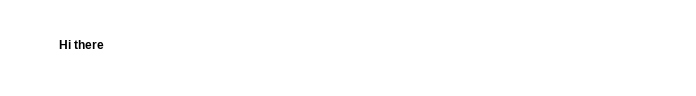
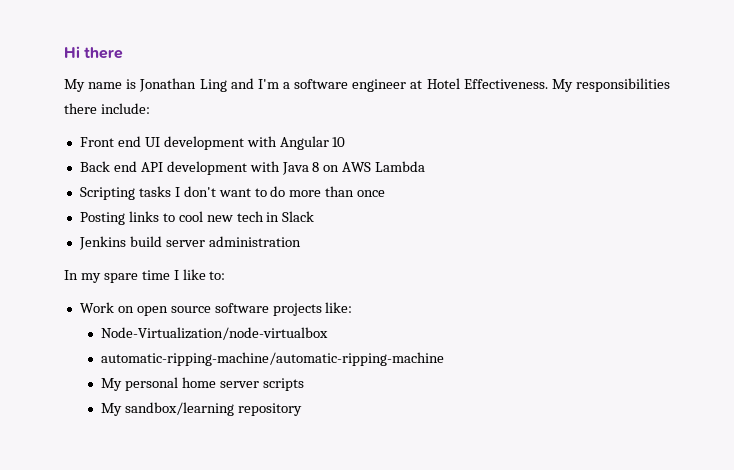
+ My name is Jonathan Ling and I'm a software engineer at Hotel Effectiveness. My responsibilities there include:
+ Front end UI development with Angular 10
+ Back end API development with Java 8 on AWS Lambda
+ Scripting tasks I don't want to do more than once
+ Posting links to cool new tech in Slack
+ Jenkins build server administration
+ In my spare time I like to:
+ Work on open source software projects like:
+ Node-Virtualization/node-virtualbox
+ automatic-ripping-machine/automatic-ripping-machine
+ My personal home server scripts
+ My sandbox/learning repository

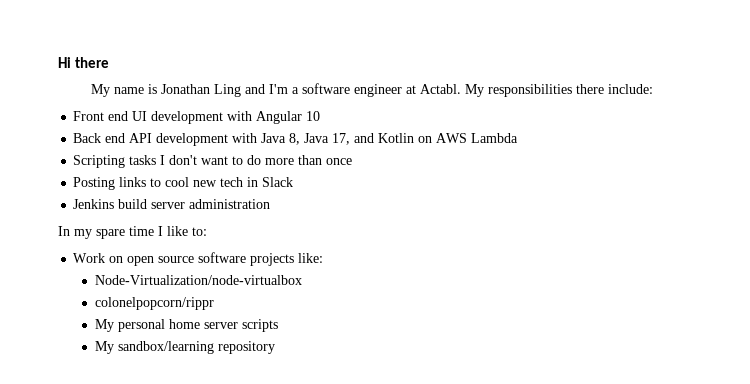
- My name is Jonathan Ling and I'm a software engineer at Hotel Effectiveness.
+ My name is Jonathan Ling and I'm a software engineer at Actabl.
- Back end API development with Java 8 on AWS Lambda
+ Back end API development with Java 8, Java 17, and Kotlin on AWS Lambda
- automatic-ripping-machine/automatic-ripping-machine
+ colonelpopcorn/rippr

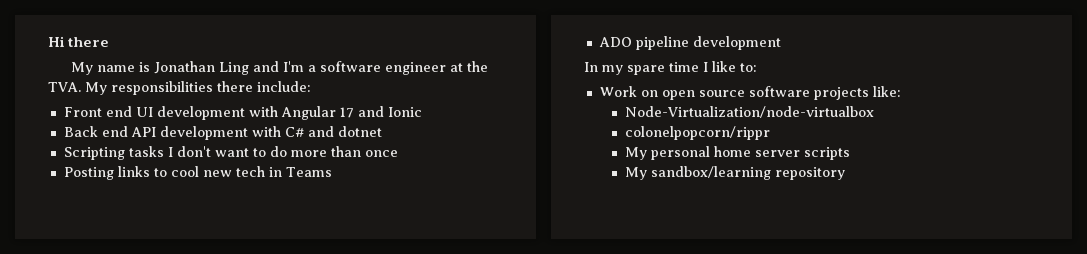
- My name is Jonathan Ling and I'm a software engineer at Actabl. My responsibilities there include:
+ My name is Jonathan Ling and I'm a software engineer at the TVA. My responsibilities there include:
- Front end UI development with Angular 10
+ Front end UI development with Angular 17 and Ionic
- Back end API development with Java 8, Java 17, and Kotlin on AWS Lambda
+ Back end API development with C# and dotnet
- Posting links to cool new tech in Slack
- Jenkins build server administration
+ Posting links to cool new tech in Teams
+ ADO pipeline development

